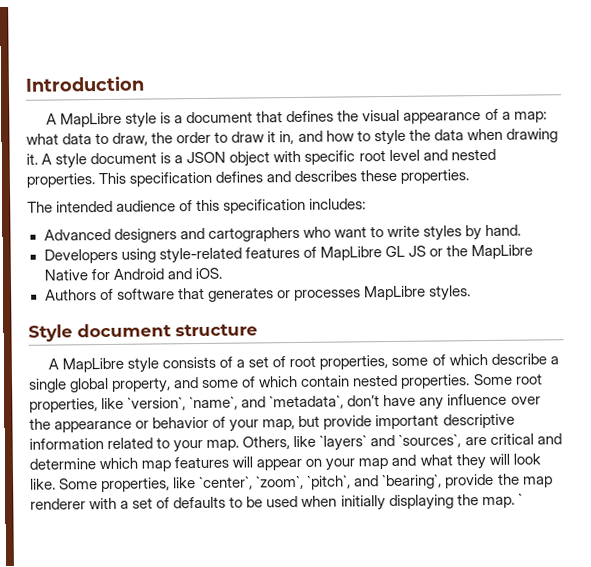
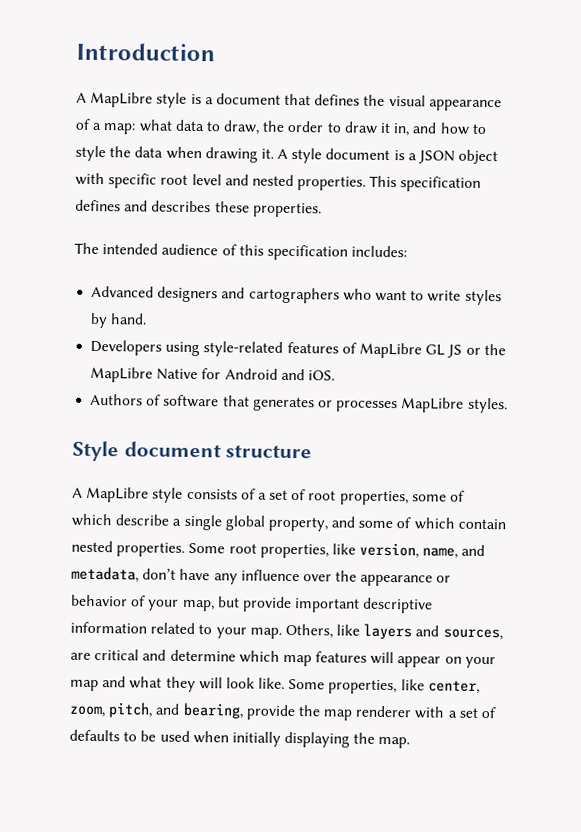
- Some root properties, like `version`, `name`, and `metadata`, don’t have any influence over the appearance or behavior of your map, but provide important descriptive information related to your map.
+ Some root properties, like version, name, and metadata, don’t have any influence over the appearance or behavior of your map, but provide important descriptive information related to your map.
- Others, like `layers` and `sources`, are critical and determine which map features will appear on your map and what they will look like.
+ Others, like layers and sources, are critical and determine which map features will appear on your map and what they will look like.
- Some properties, like `center`, `zoom`, `pitch`, and `bearing`, provide the map renderer with a set of defaults to be used when initially displaying the map. `
+ Some properties, like center, zoom, pitch, and bearing, provide the map renderer with a set of defaults to be used when initially displaying the map.

